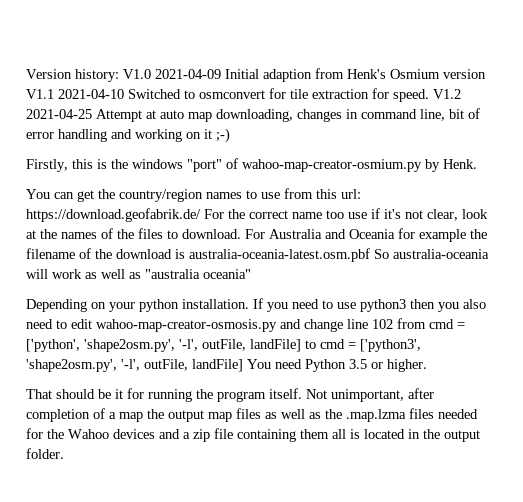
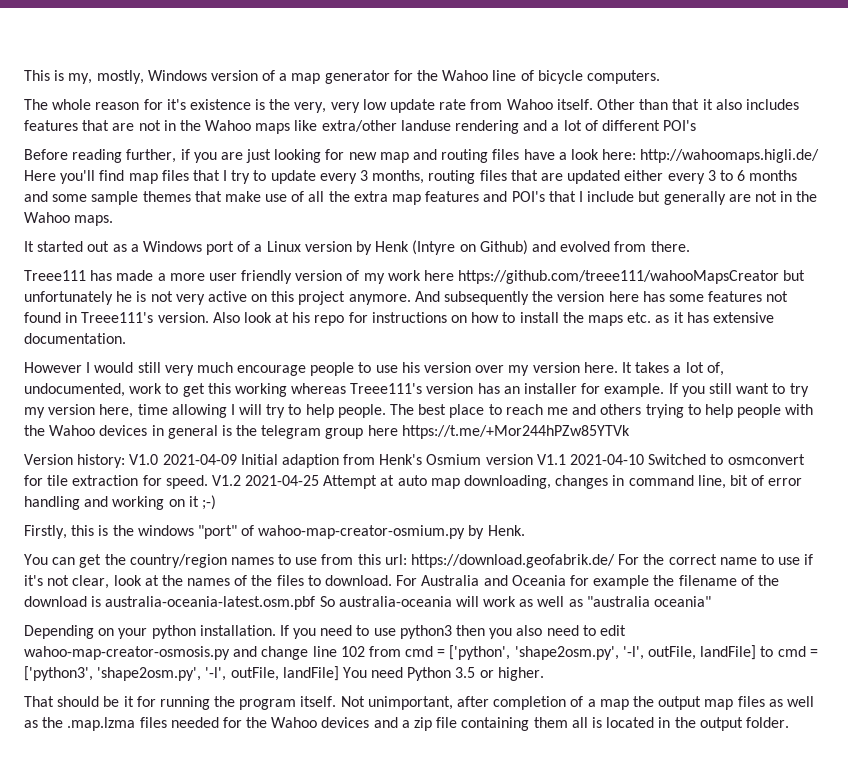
+ This is my, mostly, Windows version of a map generator for the Wahoo line of bicycle computers.
+ The whole reason for it's existence is the very, very low update rate from Wahoo itself. Other than that it also includes features that are not in the Wahoo maps like extra/other landuse rendering and a lot of different POI's
+ Before reading further, if you are just looking for new map and routing files have a look here: http://wahoomaps.higli.de/ Here you'll find map files that I try to update every 3 months, routing files that are updated either every 3 to 6 months and some sample themes that make use of all the extra map features and POI's that I include but generally are not in the Wahoo maps.
+ It started out as a Windows port of a Linux version by Henk (Intyre on Github) and evolved from there.
+ Treee111 has made a more user friendly version of my work here https://github.com/treee111/wahooMapsCreator but unfortunately he is not very active on this project anymore. And subsequently the version here has some features not found in Treee111's version. Also look at his repo for instructions on how to install the maps etc. as it has extensive documentation.
+ However I would still very much encourage people to use his version over my version here. It takes a lot of, undocumented, work to get this working whereas Treee111's version has an installer for example. If you still want to try my version here, time allowing I will try to help people. The best place to reach me and others trying to help people with the Wahoo devices in general is the telegram group here https://t.me/+Mor244hPZw85YTVk
- You can get the country/region names to use from this url: https://download.geofabrik.de/ For the correct name too use if it's not clear, look at the names of the files to download.
+ You can get the country/region names to use from this url: https://download.geofabrik.de/ For the correct name to use if it's not clear, look at the names of the files to download.

